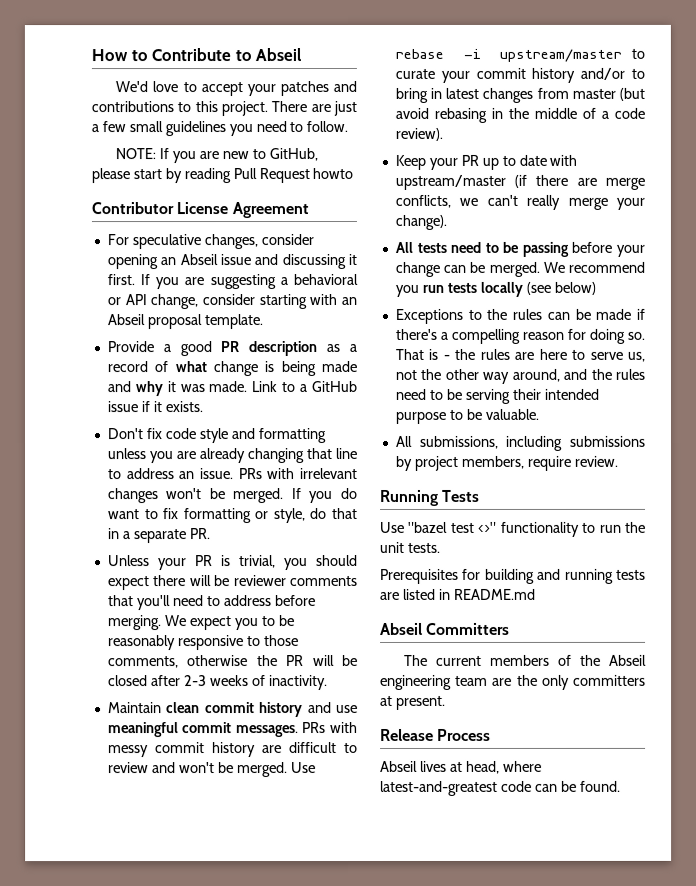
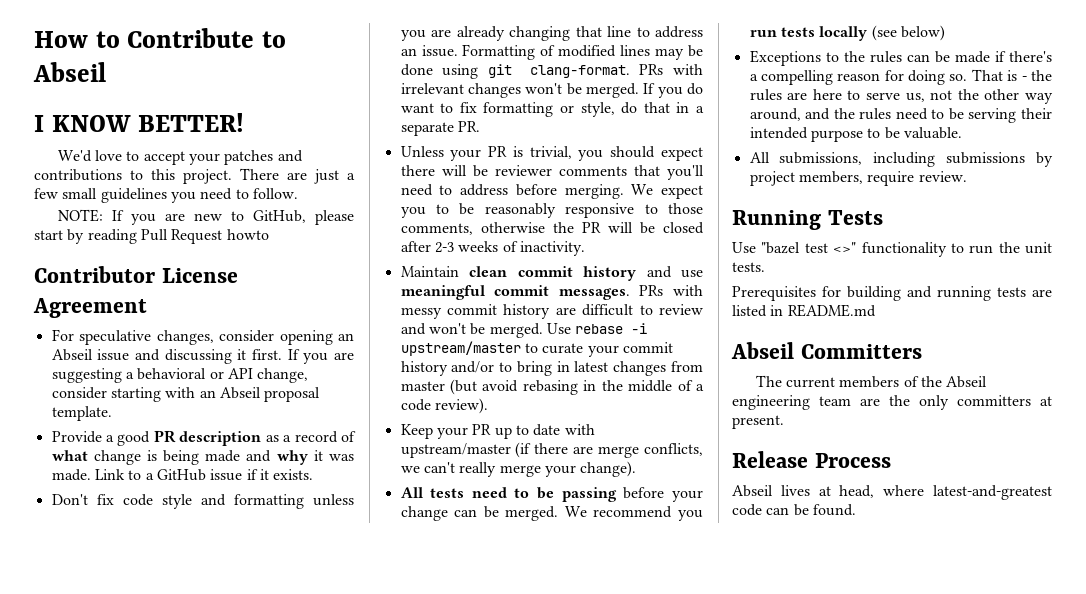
+ I KNOW BETTER!
+ Formatting of modified lines may be done using git clang-format.

